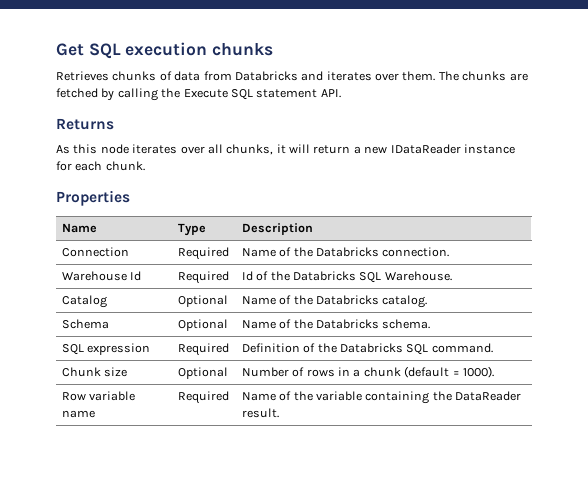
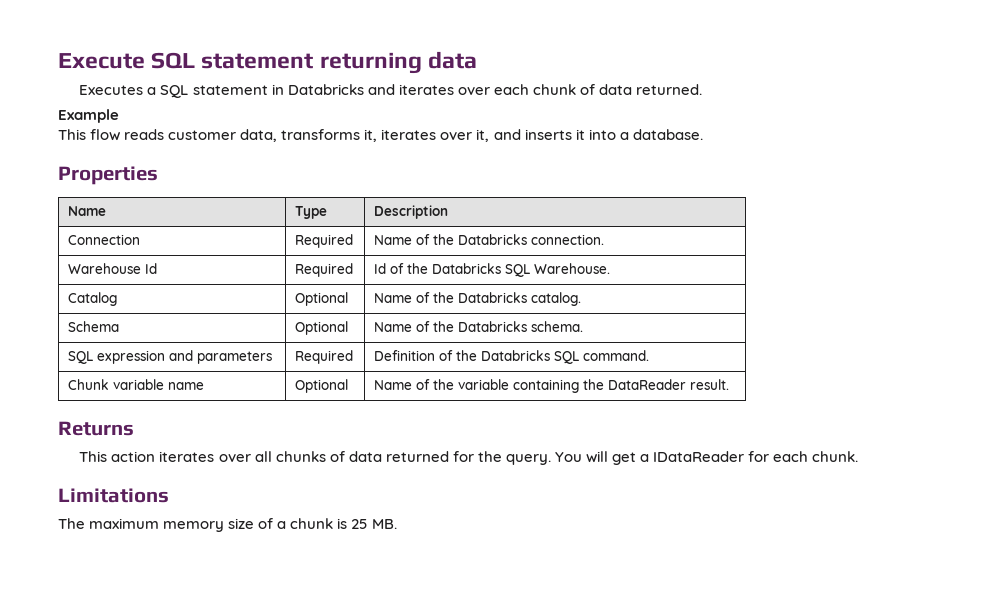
- Get SQL execution chunks
- Retrieves chunks of data from Databricks and iterates over them. The chunks are fetched by calling the Execute SQL statement API.
- Returns
- As this node iterates over all chunks, it will return a new IDataReader instance for each chunk.
+ Execute SQL statement returning data
+ Executes a SQL statement in Databricks and iterates over each chunk of data returned.
+ Example
+ This flow reads customer data, transforms it, iterates over it, and inserts it into a database.
- SQL expression | Required | Definition of the Databricks SQL command.
+ SQL expression and parameters | Required | Definition of the Databricks SQL command.
- Chunk size | Optional | Number of rows in a chunk (default = 1000).
- Row variable name | Required | Name of the variable containing the DataReader result.
+ Chunk variable name | Optional | Name of the variable containing the DataReader result.
+ Returns
+ This action iterates over all chunks of data returned for the query. You will get a IDataReader for each chunk.
+ Limitations
+ The maximum memory size of a chunk is 25 MB.

